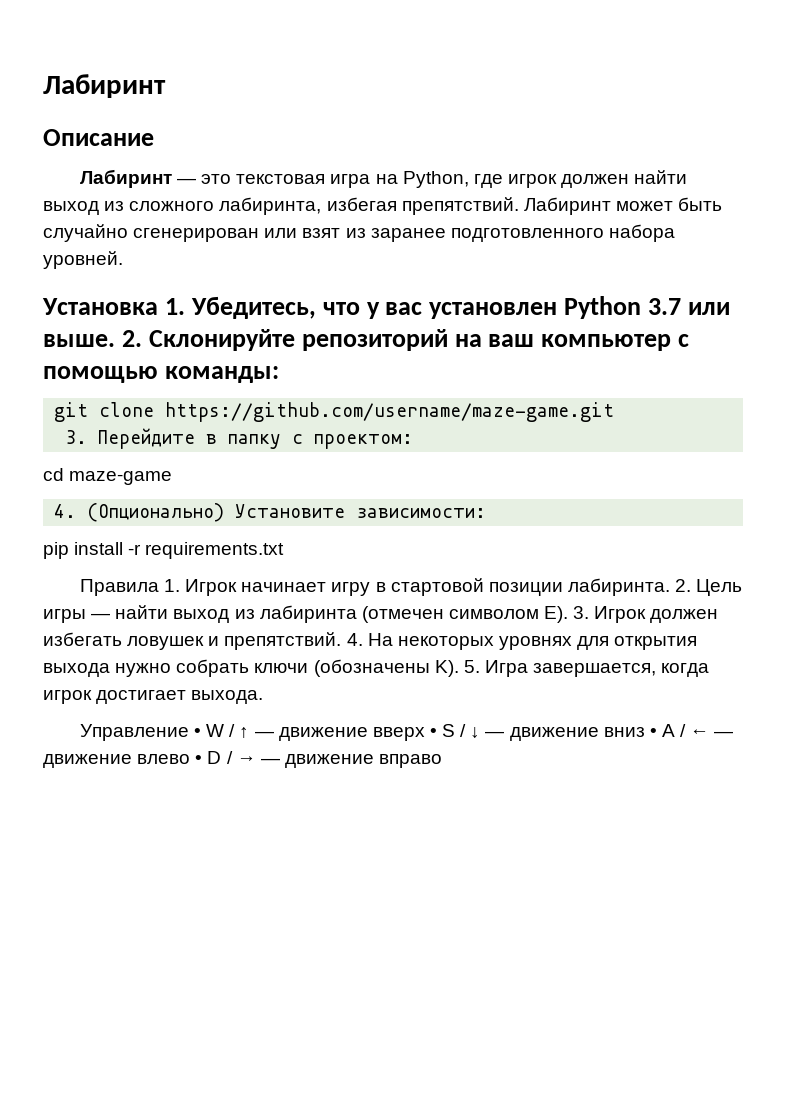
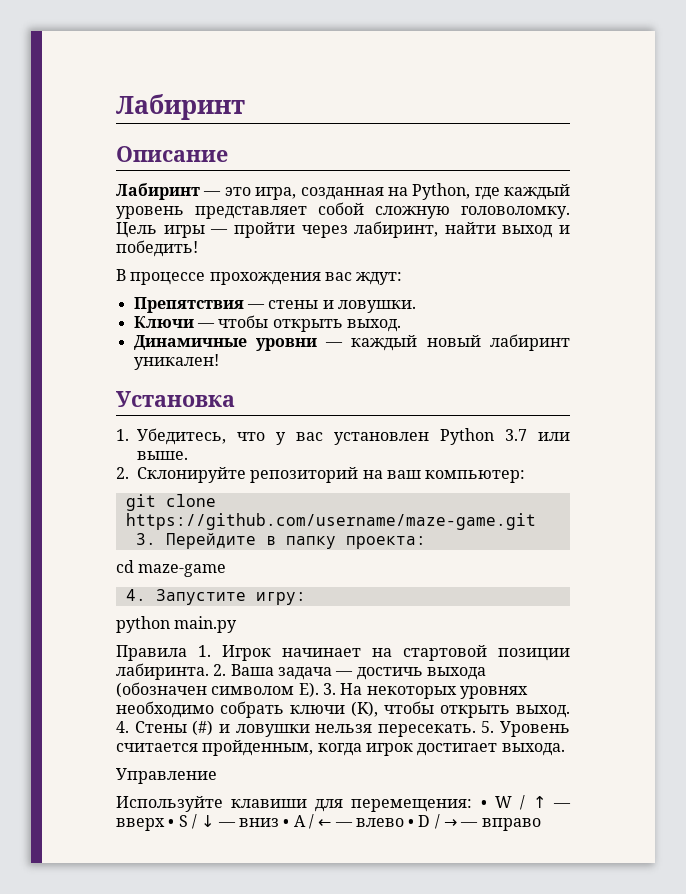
- Лабиринт — это текстовая игра на Python, где игрок должен найти выход из сложного лабиринта, избегая препятствий. Лабиринт может быть случайно сгенерирован или взят из заранее подготовленного набора уровней.
+ Лабиринт — это игра, созданная на Python, где каждый уровень представляет собой сложную головоломку. Цель игры — пройти через лабиринт, найти выход и победить!
+ В процессе прохождения вас ждут:
+ Препятствия — стены и ловушки.
+ Ключи — чтобы открыть выход.
+ Динамичные уровни — каждый новый лабиринт уникален!
- Установка 1. Убедитесь, что у вас установлен Python 3.7 или выше. 2. Склонируйте репозиторий на ваш компьютер с помощью команды:
+ Установка
+ 1. Убедитесь, что у вас установлен Python 3.7 или выше.
+ 2. Склонируйте репозиторий на ваш компьютер:
- 3. Перейдите в папку с проектом:
+ 3. Перейдите в папку проекта:
- 4. (Опционально) Установите зависимости:
- pip install -r requirements.txt
+ 4. Запустите игру:
+ python main.py
- Правила 1. Игрок начинает игру в стартовой позиции лабиринта.
+ Правила 1. Игрок начинает на стартовой позиции лабиринта.
- 2. Цель игры — найти выход из лабиринта (отмечен символом E). 3. Игрок должен избегать ловушек и препятствий. 4. На некоторых уровнях для открытия выхода нужно собрать ключи (обозначены K). 5. Игра завершается, когда игрок достигает выхода.
+ 2. Ваша задача — достичь выхода (обозначен символом E). 3. На некоторых уровнях необходимо собрать ключи (K), чтобы открыть выход. 4. Стены (#) и ловушки нельзя пересекать. 5. Уровень считается пройденным, когда игрок достигает выхода.
- Управление • W / ↑ — движение вверх • S / ↓ — движение вниз • A / ← — движение влево • D / → — движение вправо
+ Управление
+ Используйте клавиши для перемещения: • W / ↑ — вверх • S / ↓ — вниз • A / ← — влево • D / → — вправо

